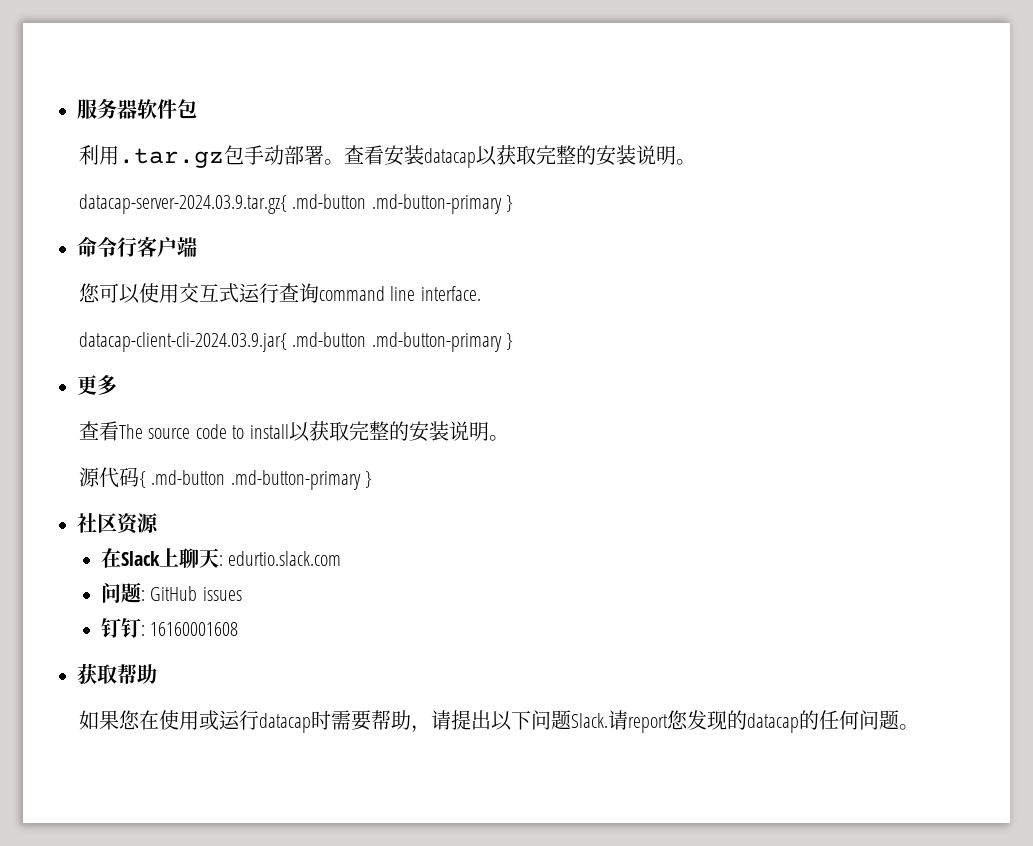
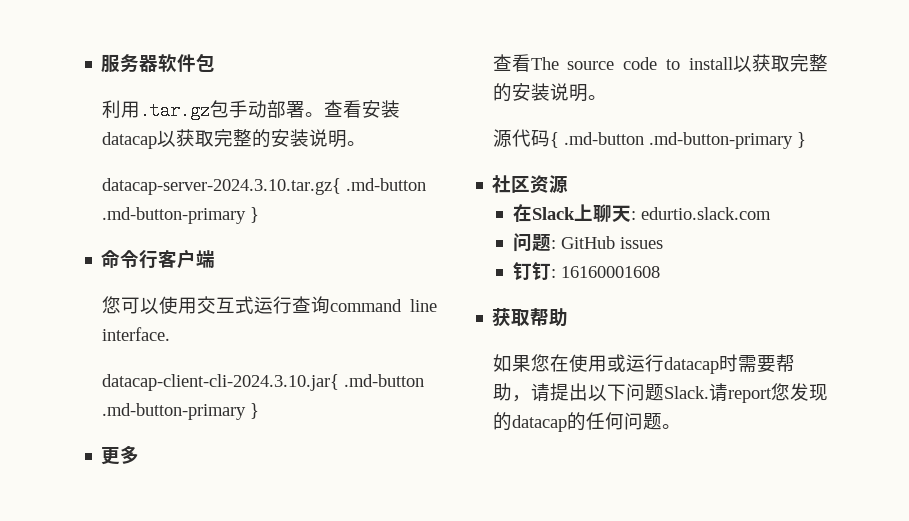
- datacap-server-2024.03.9.tar.gz{ .md-button .md-button-primary }
+ datacap-server-2024.3.10.tar.gz{ .md-button .md-button-primary }
- datacap-client-cli-2024.03.9.jar{ .md-button .md-button-primary }
+ datacap-client-cli-2024.3.10.jar{ .md-button .md-button-primary }

